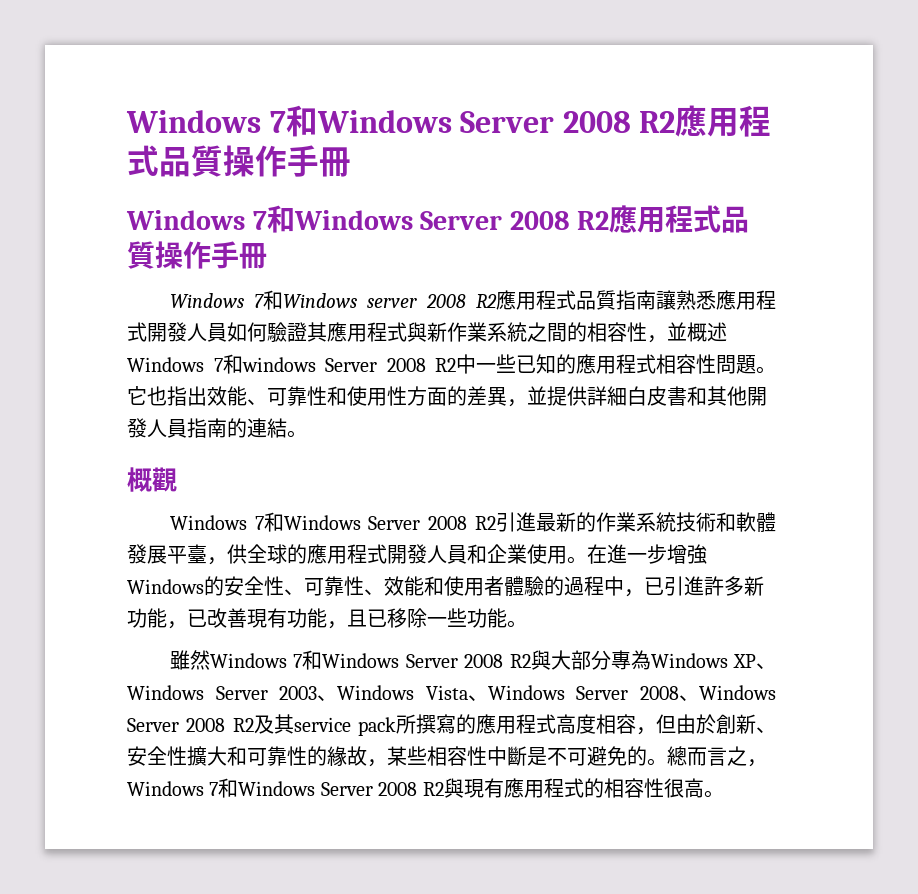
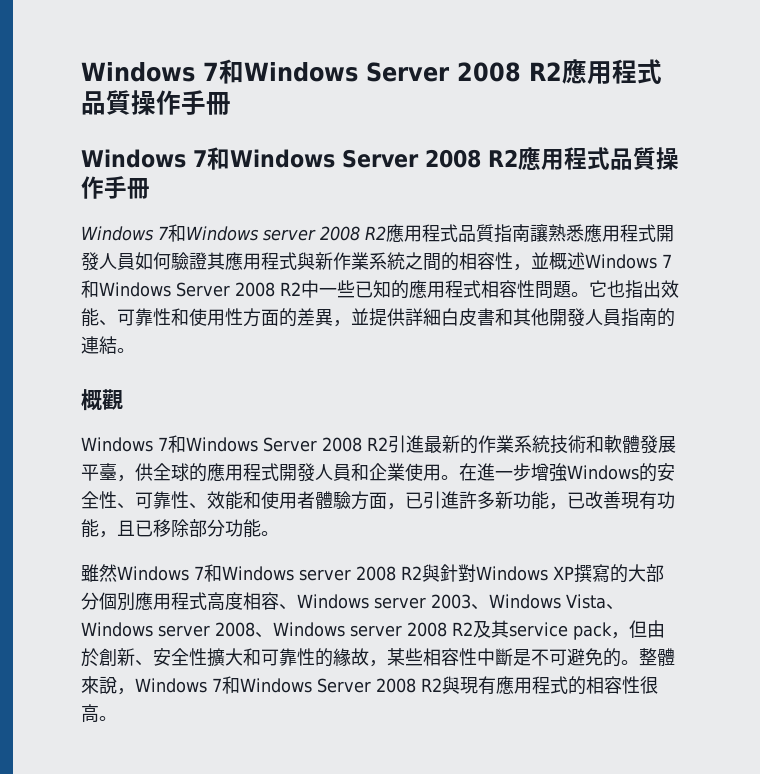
- Windows 7和Windows server 2008 R2應用程式品質指南讓熟悉應用程式開發人員如何驗證其應用程式與新作業系統之間的相容性，並概述Windows 7和windows Server 2008 R2中一些已知的應用程式相容性問題。
+ Windows 7和Windows server 2008 R2應用程式品質指南讓熟悉應用程式開發人員如何驗證其應用程式與新作業系統之間的相容性，並概述Windows 7和Windows Server 2008 R2中一些已知的應用程式相容性問題。
- 在進一步增強Windows的安全性、可靠性、效能和使用者體驗的過程中，已引進許多新功能，已改善現有功能，且已移除一些功能。
+ 在進一步增強Windows的安全性、可靠性、效能和使用者體驗方面，已引進許多新功能，已改善現有功能，且已移除部分功能。
- 雖然Windows 7和Windows Server 2008 R2與大部分專為Windows XP、Windows Server 2003、Windows Vista、Windows Server 2008、Windows Server 2008 R2及其service pack所撰寫的應用程式高度相容，但由於創新、安全性擴大和可靠性的緣故，某些相容性中斷是不可避免的。
+ 雖然Windows 7和Windows server 2008 R2與針對Windows XP撰寫的大部分個別應用程式高度相容、Windows server 2003、Windows Vista、Windows server 2008、Windows server 2008 R2及其service pack，但由於創新、安全性擴大和可靠性的緣故，某些相容性中斷是不可避免的。
- 總而言之，Windows 7和Windows Server 2008 R2與現有應用程式的相容性很高。
+ 整體來說，Windows 7和Windows Server 2008 R2與現有應用程式的相容性很高。

